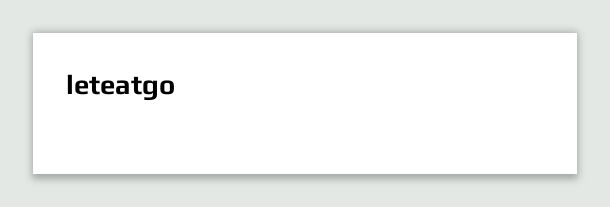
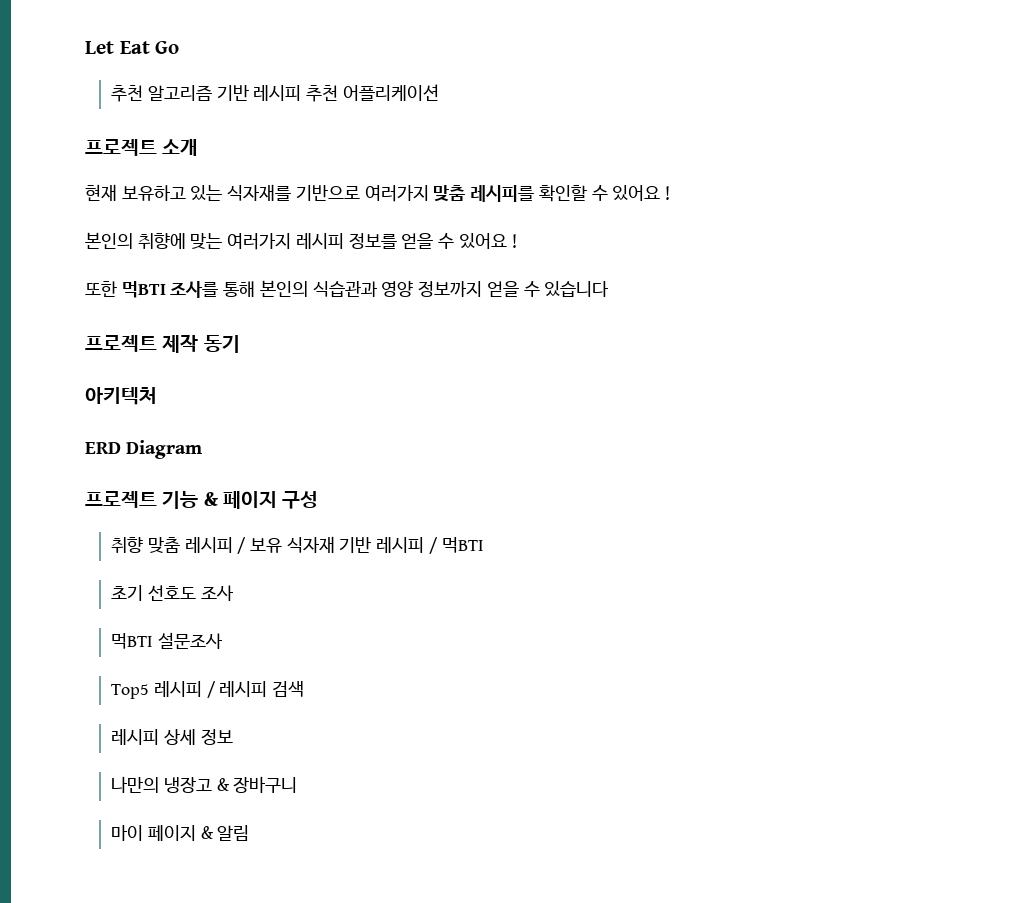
- leteatgo
+ Let Eat Go
+ 추천 알고리즘 기반 레시피 추천 어플리케이션
+ 프로젝트 소개
+ 현재 보유하고 있는 식자재를 기반으로 여러가지 맞춤 레시피를 확인할 수 있어요 !
+ 본인의 취향에 맞는 여러가지 레시피 정보를 얻을 수 있어요 !
+ 또한 먹BTI 조사를 통해 본인의 식습관과 영양 정보까지 얻을 수 있습니다
+ 프로젝트 제작 동기
+ 아키텍처
+ ERD Diagram
+ 프로젝트 기능 & 페이지 구성
+ 취향 맞춤 레시피 / 보유 식자재 기반 레시피 / 먹BTI
+ 초기 선호도 조사
+ 먹BTI 설문조사
+ Top5 레시피 / 레시피 검색
+ 레시피 상세 정보
+ 나만의 냉장고 & 장바구니
+ 마이 페이지 & 알림

